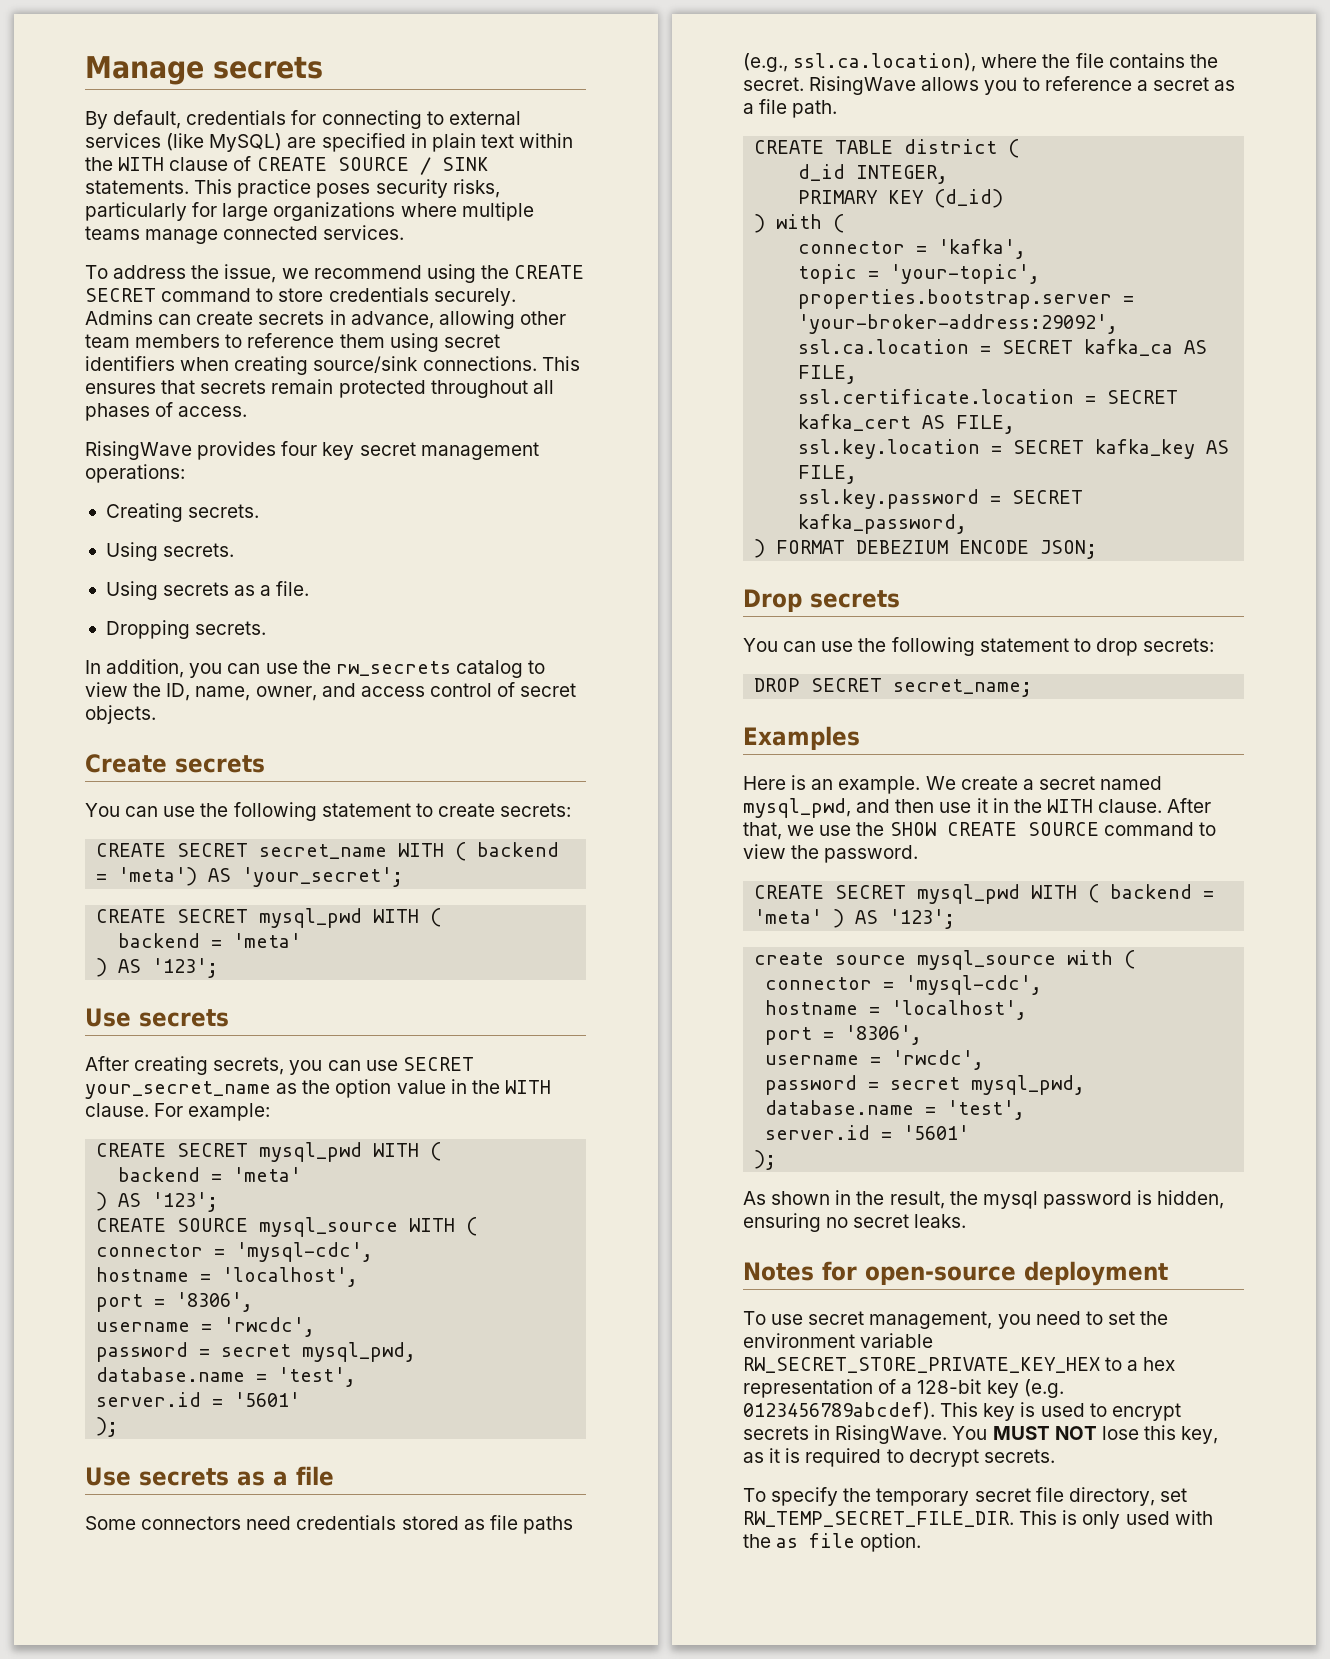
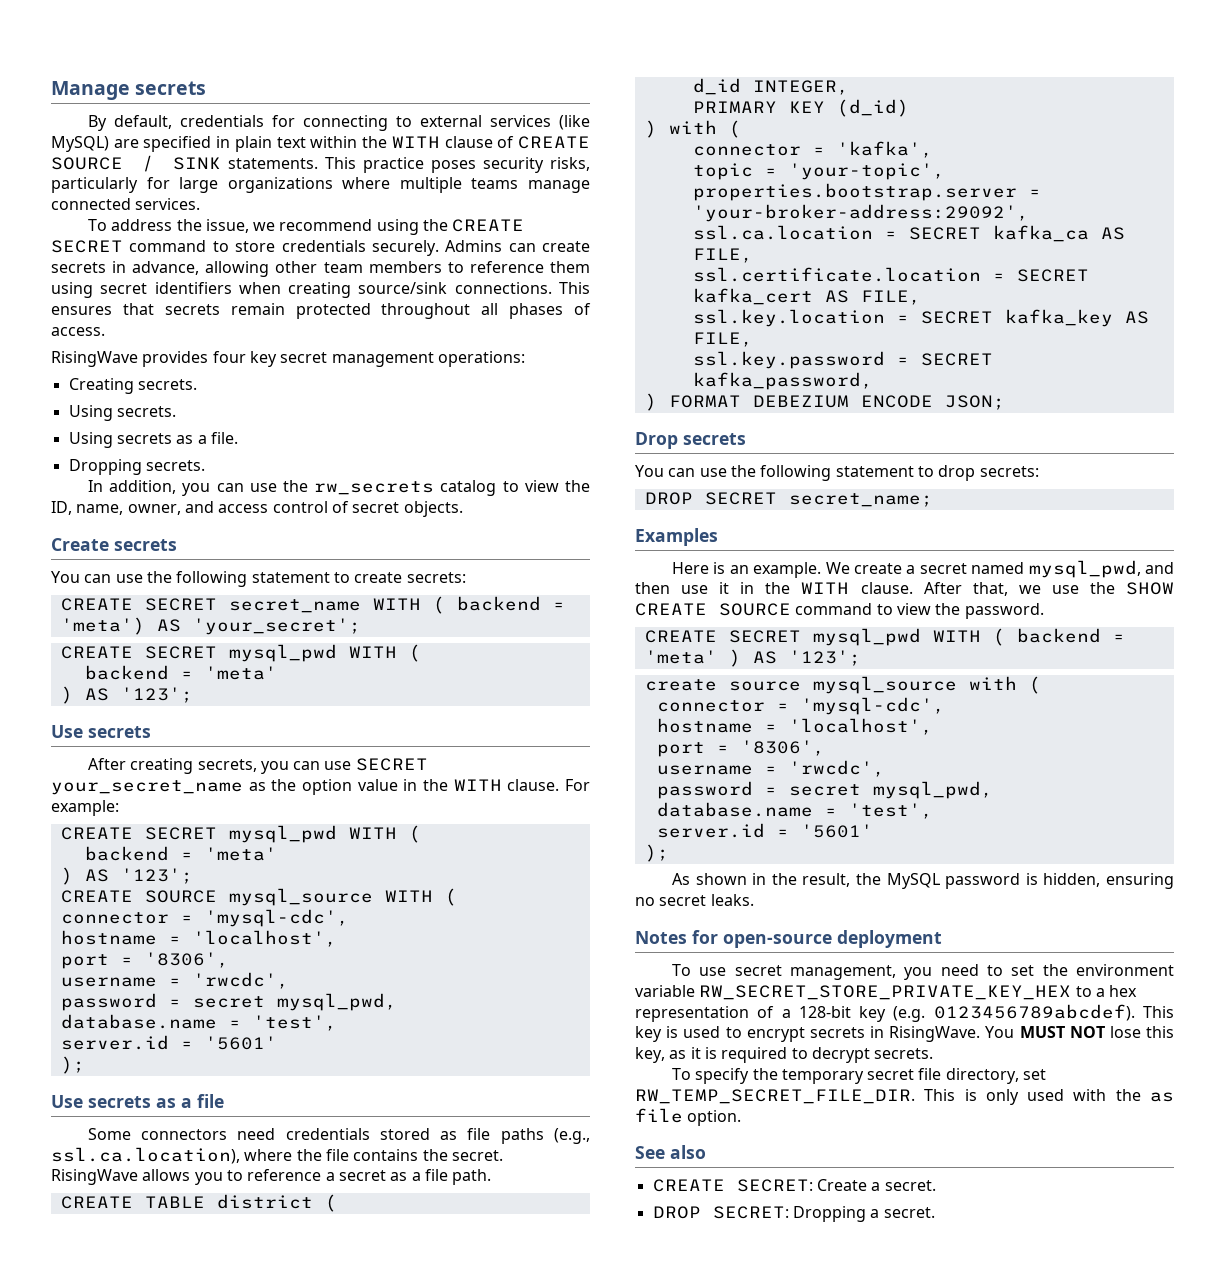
- As shown in the result, the mysql password is hidden, ensuring no secret leaks.
+ As shown in the result, the MySQL password is hidden, ensuring no secret leaks.
+ See also
+ CREATE SECRET: Create a secret.
+ DROP SECRET: Dropping a secret.

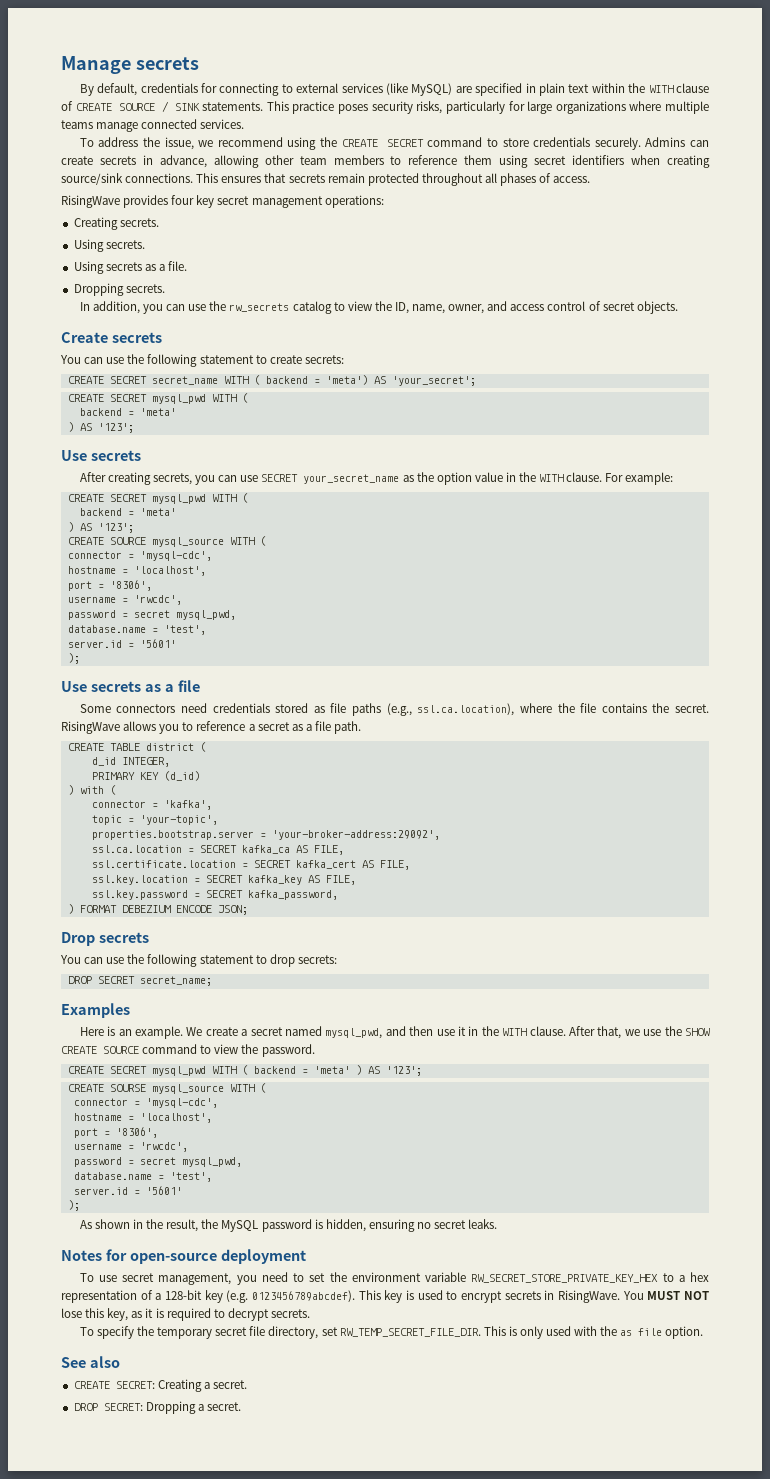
- create source mysql_source with (
+ CREATE SOURSE mysql_source WITH (
- CREATE SECRET: Create a secret.
+ CREATE SECRET: Creating a secret.

